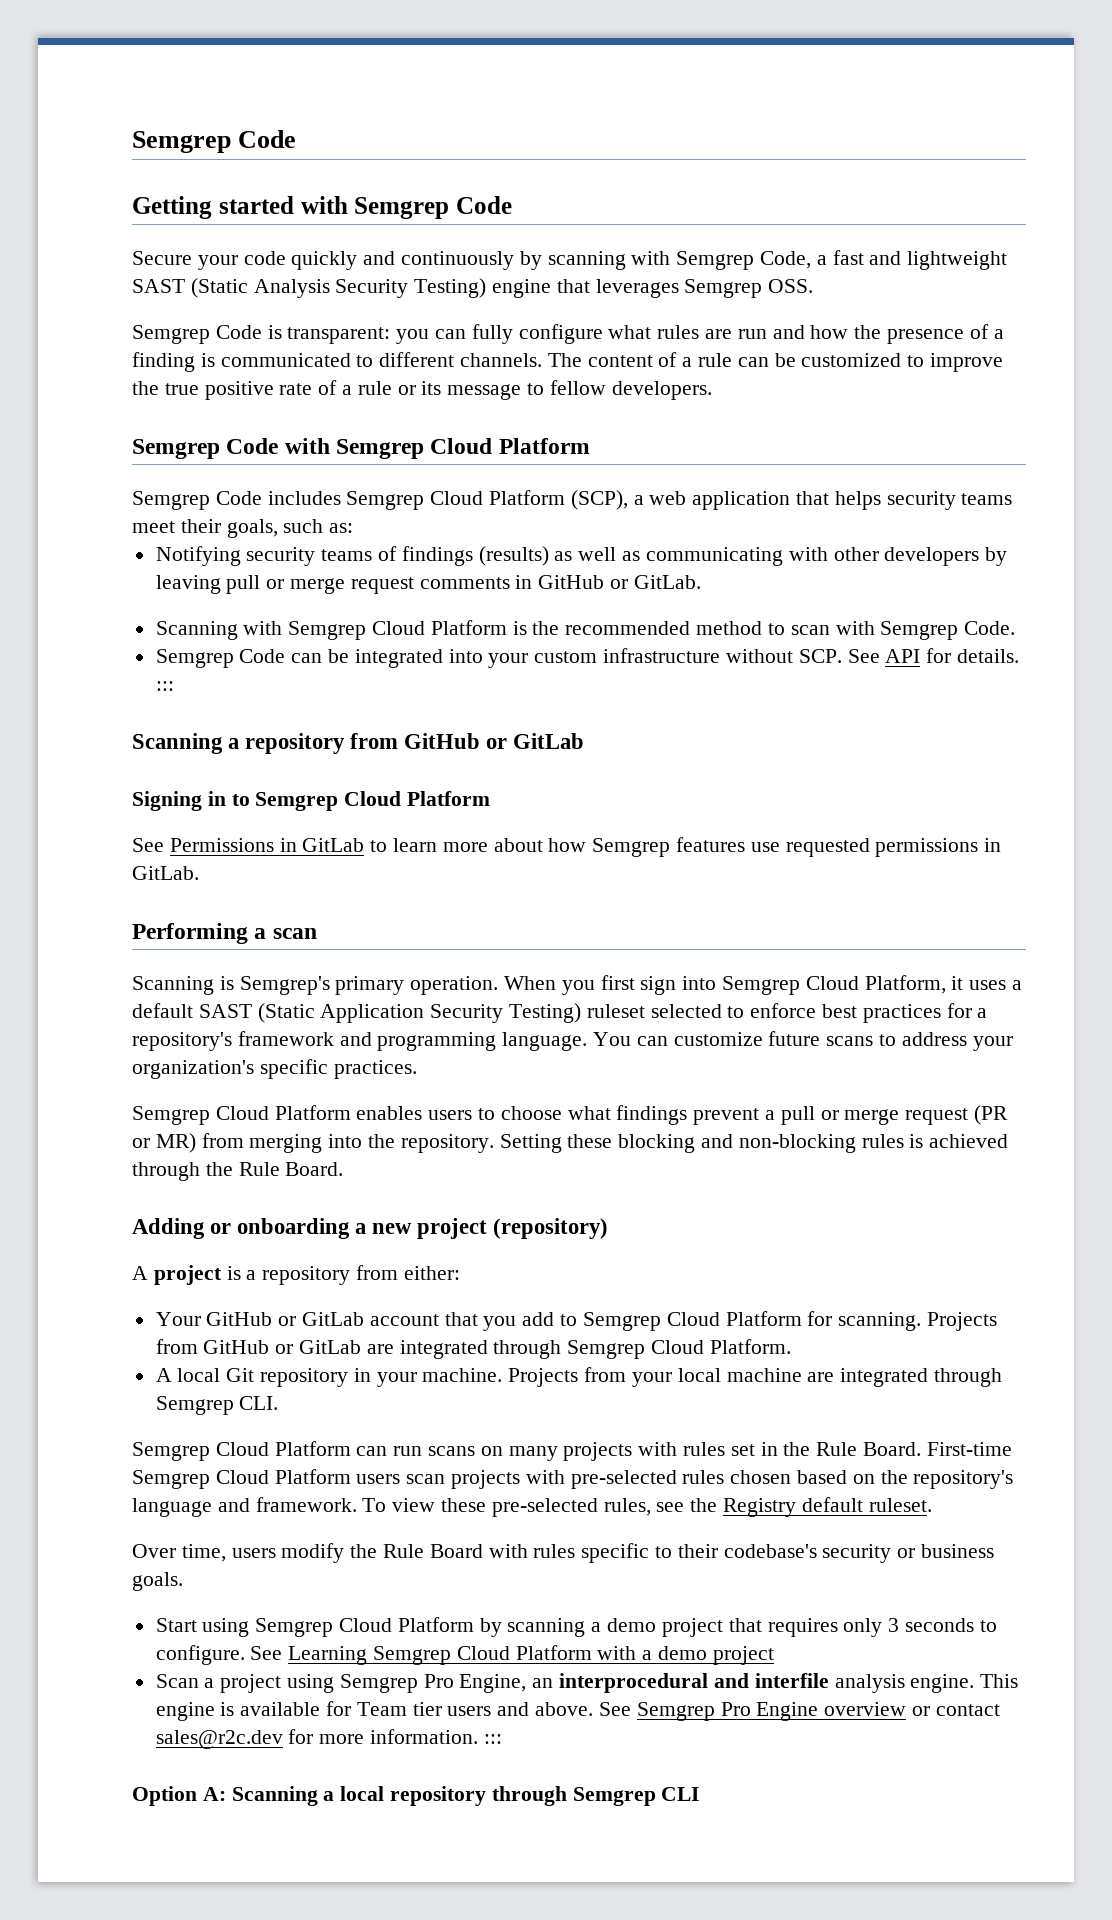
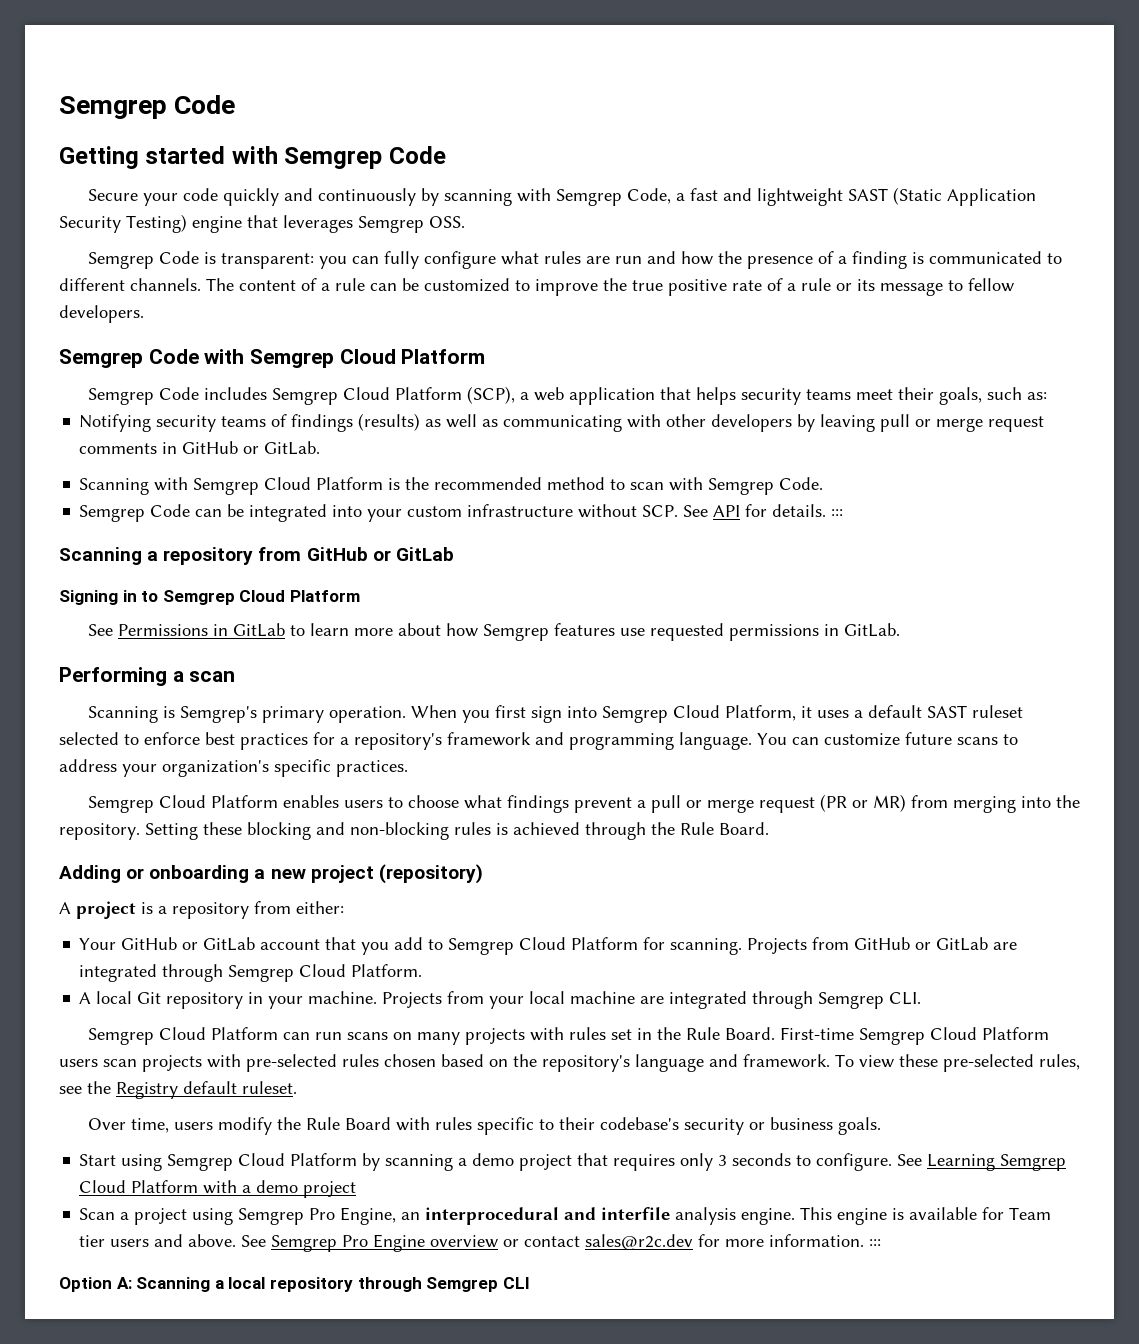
- Secure your code quickly and continuously by scanning with Semgrep Code, a fast and lightweight SAST (Static Analysis Security Testing) engine that leverages Semgrep OSS.
+ Secure your code quickly and continuously by scanning with Semgrep Code, a fast and lightweight SAST (Static Application Security Testing) engine that leverages Semgrep OSS.
- When you first sign into Semgrep Cloud Platform, it uses a default SAST (Static Application Security Testing) ruleset selected to enforce best practices for a repository's framework and programming language.
+ When you first sign into Semgrep Cloud Platform, it uses a default SAST ruleset selected to enforce best practices for a repository's framework and programming language.

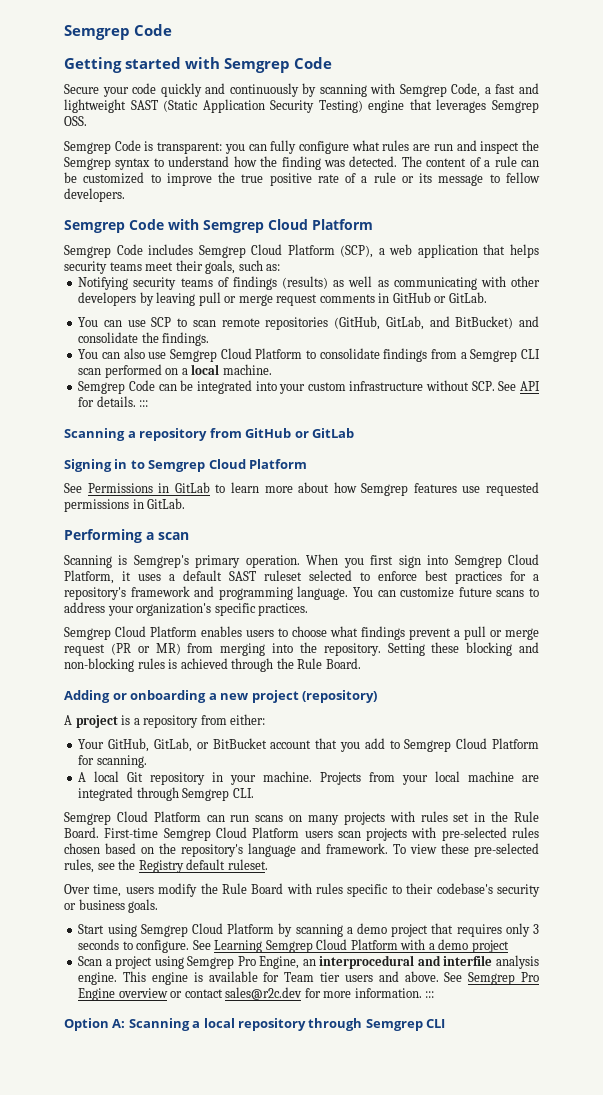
- Semgrep Code is transparent: you can fully configure what rules are run and how the presence of a finding is communicated to different channels.
+ Semgrep Code is transparent: you can fully configure what rules are run and inspect the Semgrep syntax to understand how the finding was detected.
- Scanning with Semgrep Cloud Platform is the recommended method to scan with Semgrep Code.
+ You can use SCP to scan remote repositories (GitHub, GitLab, and BitBucket) and consolidate the findings.
+ You can also use Semgrep Cloud Platform to consolidate findings from a Semgrep CLI scan performed on a local machine.
- Your GitHub or GitLab account that you add to Semgrep Cloud Platform for scanning. Projects from GitHub or GitLab are integrated through Semgrep Cloud Platform.
+ Your GitHub, GitLab, or BitBucket account that you add to Semgrep Cloud Platform for scanning.

